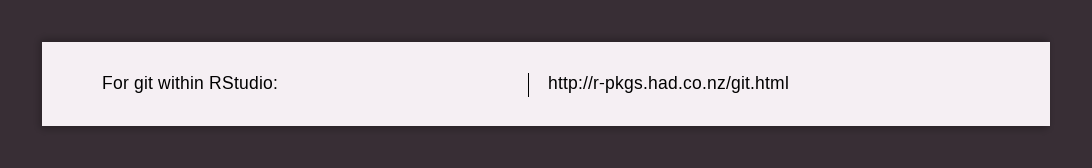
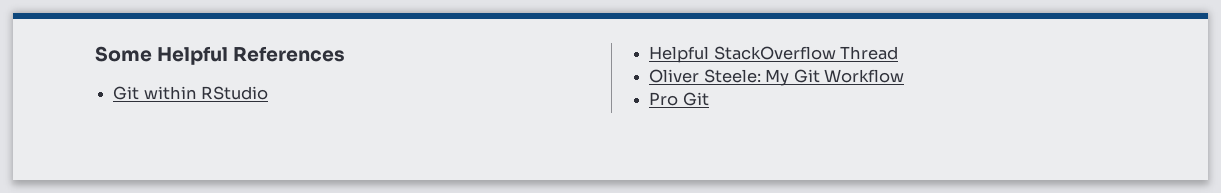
- For git within RStudio: http://r-pkgs.had.co.nz/git.html
+ Some Helpful References
+ Git within RStudio
+ Helpful StackOverflow Thread
+ Oliver Steele: My Git Workflow
+ Pro Git

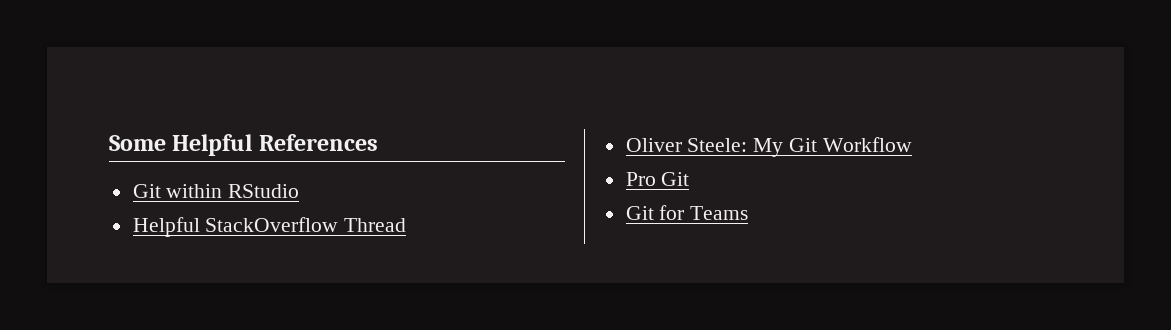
+ Git for Teams

